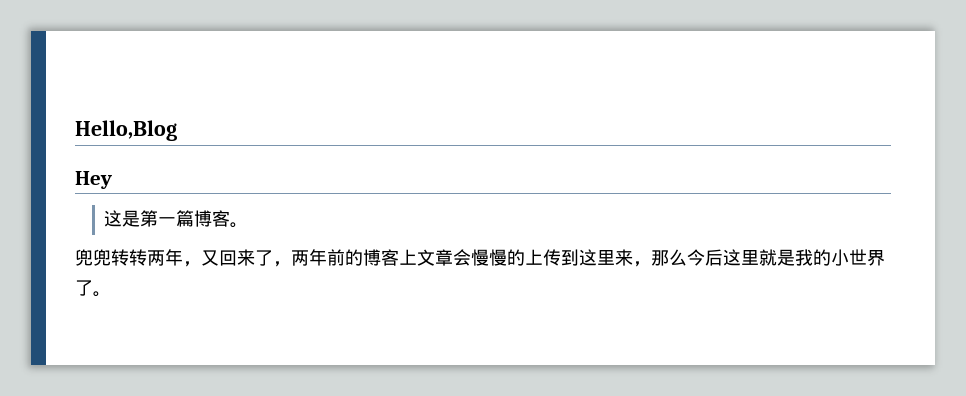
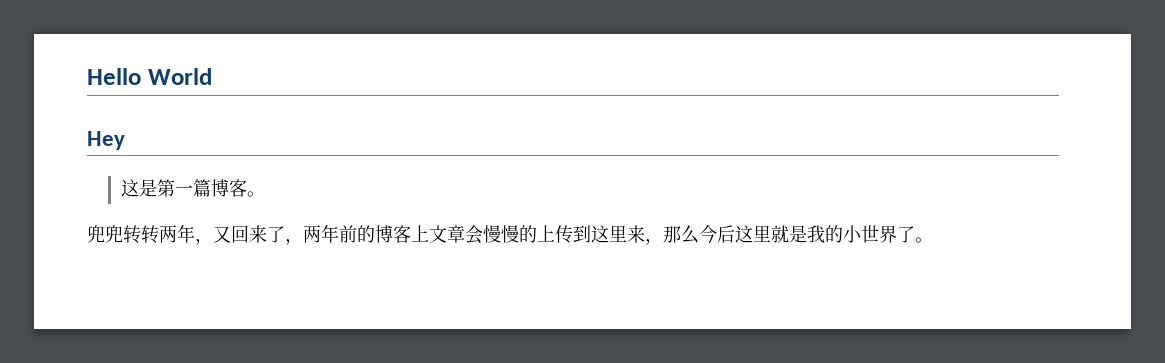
- Hello,Blog
+ Hello World

